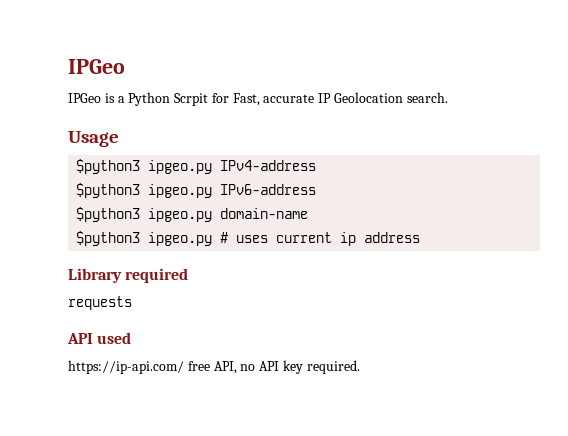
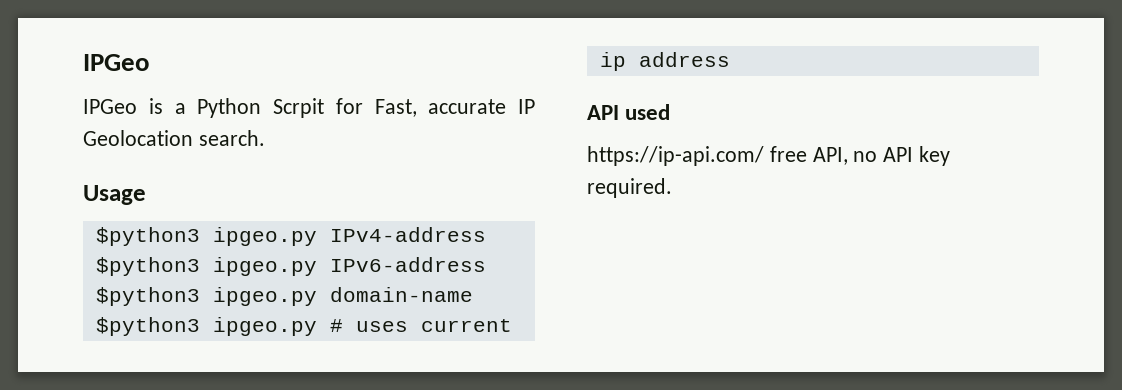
- Library required
- requests

